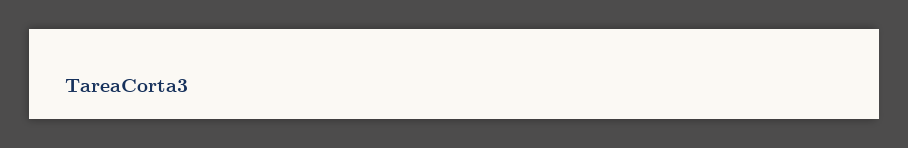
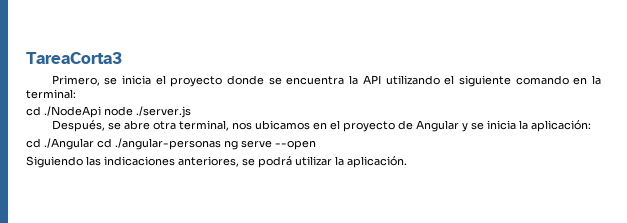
+ Primero, se inicia el proyecto donde se encuentra la API utilizando el siguiente comando en la terminal:
+ cd ./NodeApi node ./server.js
+ Después, se abre otra terminal, nos ubicamos en el proyecto de Angular y se inicia la aplicación:
+ cd ./Angular cd ./angular-personas ng serve --open
+ Siguiendo las indicaciones anteriores, se podrá utilizar la aplicación.

